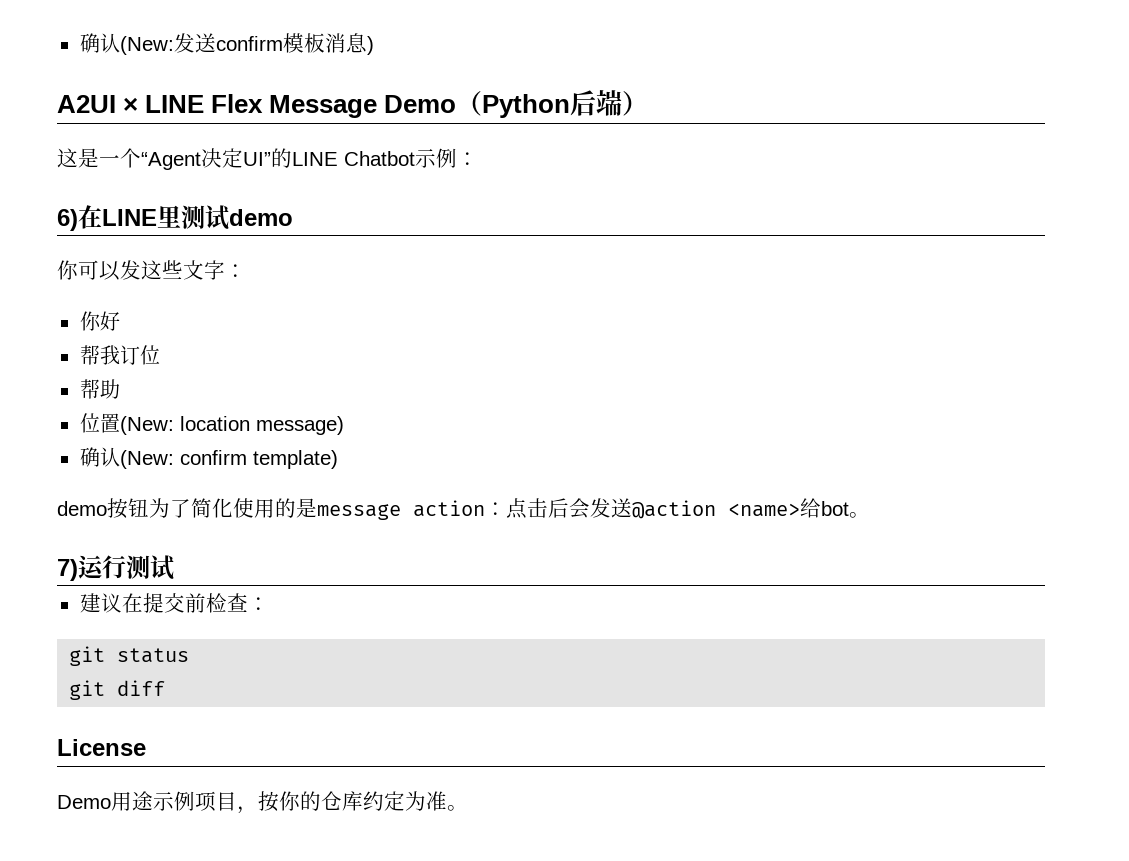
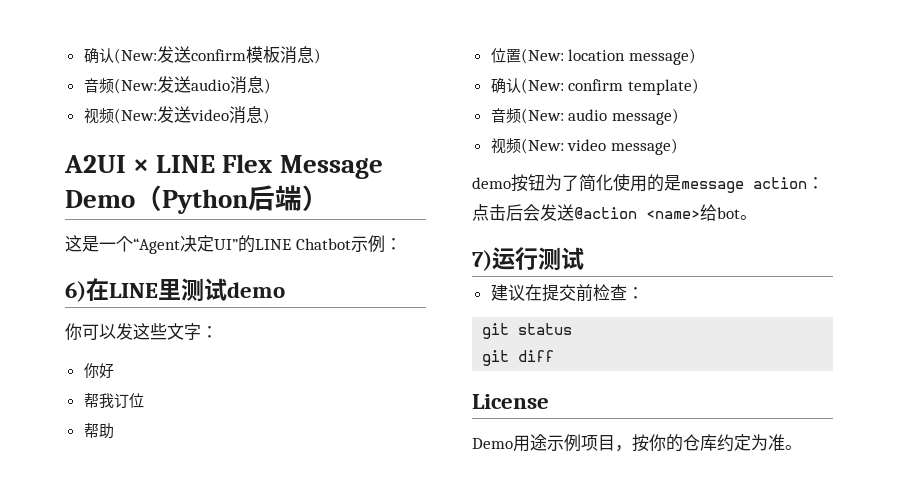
+ 音频(New:发送audio消息)
+ 视频(New:发送video消息)
+ 音频(New: audio message)
+ 视频(New: video message)

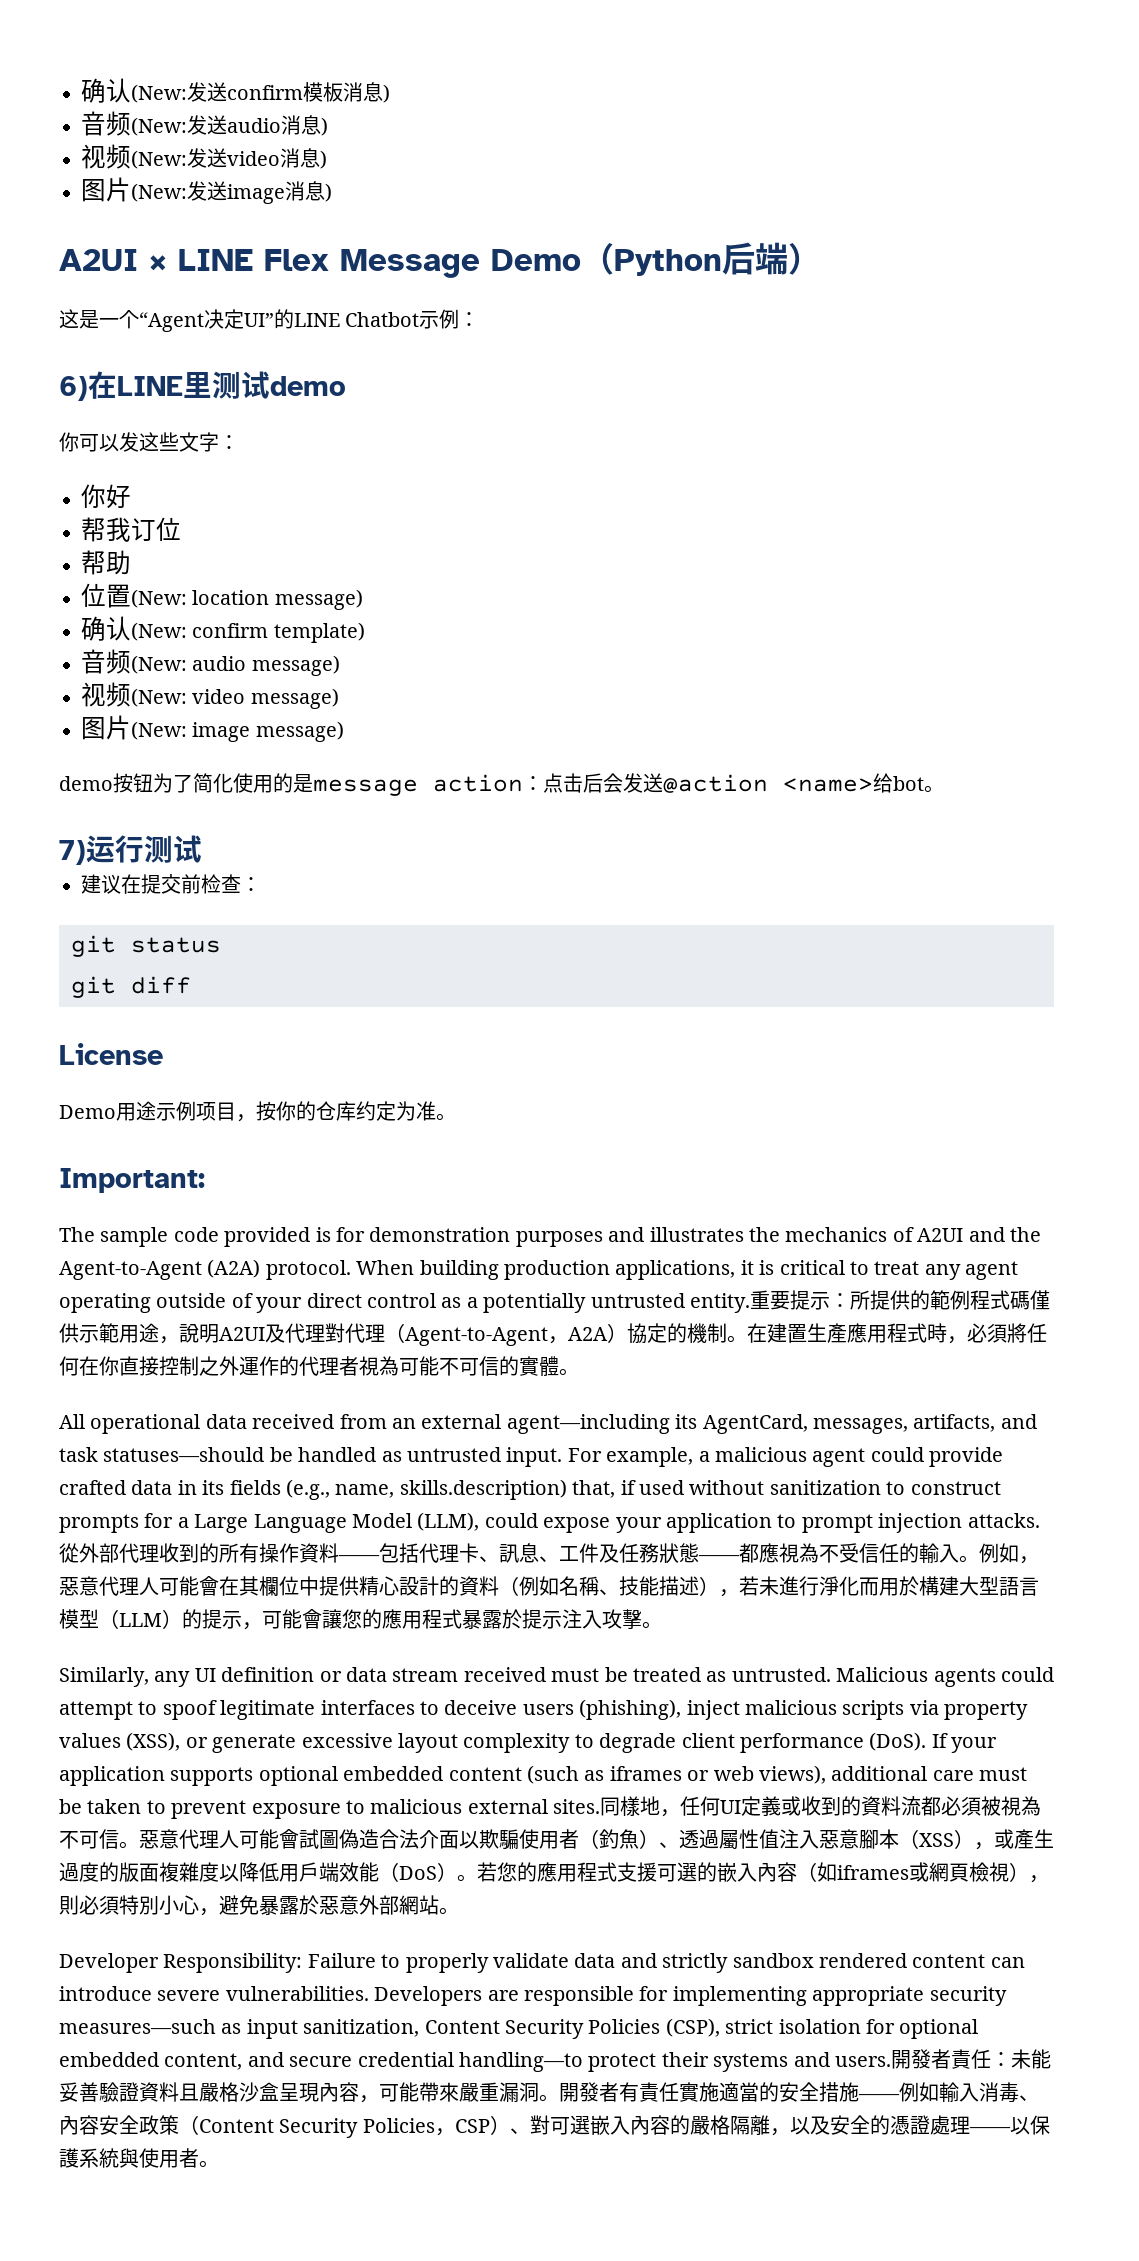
+ 图片(New:发送image消息)
+ 图片(New: image message)
+ Important:
+ The sample code provided is for demonstration purposes and illustrates the mechanics of A2UI and the Agent-to-Agent (A2A) protocol. When building production applications, it is critical to treat any agent operating outside of your direct control as a potentially untrusted entity.重要提示：所提供的範例程式碼僅供示範用途，說明A2UI及代理對代理（Agent-to-Agent，A2A）協定的機制。在建置生產應用程式時，必須將任何在你直接控制之外運作的代理者視為可能不可信的實體。
+ All operational data received from an external agent—including its AgentCard, messages, artifacts, and task statuses—should be handled as untrusted input. For example, a malicious agent could provide crafted data in its fields (e.g., name, skills.description) that, if used without sanitization to construct prompts for a Large Language Model (LLM), could expose your application to prompt injection attacks.從外部代理收到的所有操作資料——包括代理卡、訊息、工件及任務狀態——都應視為不受信任的輸入。例如，惡意代理人可能會在其欄位中提供精心設計的資料（例如名稱、技能描述），若未進行淨化而用於構建大型語言模型（LLM）的提示，可能會讓您的應用程式暴露於提示注入攻擊。
+ Similarly, any UI definition or data stream received must be treated as untrusted. Malicious agents could attempt to spoof legitimate interfaces to deceive users (phishing), inject malicious scripts via property values (XSS), or generate excessive layout complexity to degrade client performance (DoS). If your application supports optional embedded content (such as iframes or web views), additional care must be taken to prevent exposure to malicious external sites.同樣地，任何UI定義或收到的資料流都必須被視為不可信。惡意代理人可能會試圖偽造合法介面以欺騙使用者（釣魚）、透過屬性值注入惡意腳本（XSS），或產生過度的版面複雜度以降低用戶端效能（DoS）。若您的應用程式支援可選的嵌入內容（如iframes或網頁檢視），則必須特別小心，避免暴露於惡意外部網站。
+ Developer Responsibility: Failure to properly validate data and strictly sandbox rendered content can introduce severe vulnerabilities. Developers are responsible for implementing appropriate security measures—such as input sanitization, Content Security Policies (CSP), strict isolation for optional embedded content, and secure credential handling—to protect their systems and users.開發者責任：未能妥善驗證資料且嚴格沙盒呈現內容，可能帶來嚴重漏洞。開發者有責任實施適當的安全措施——例如輸入消毒、內容安全政策（Content Security Policies，CSP）、對可選嵌入內容的嚴格隔離，以及安全的憑證處理——以保護系統與使用者。

